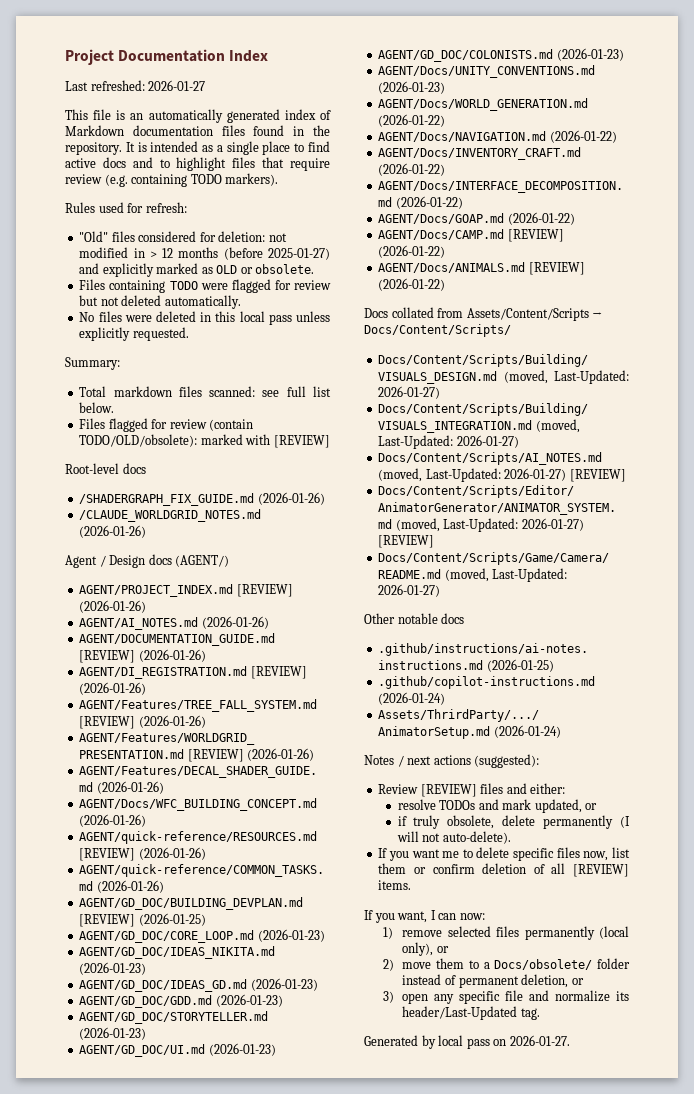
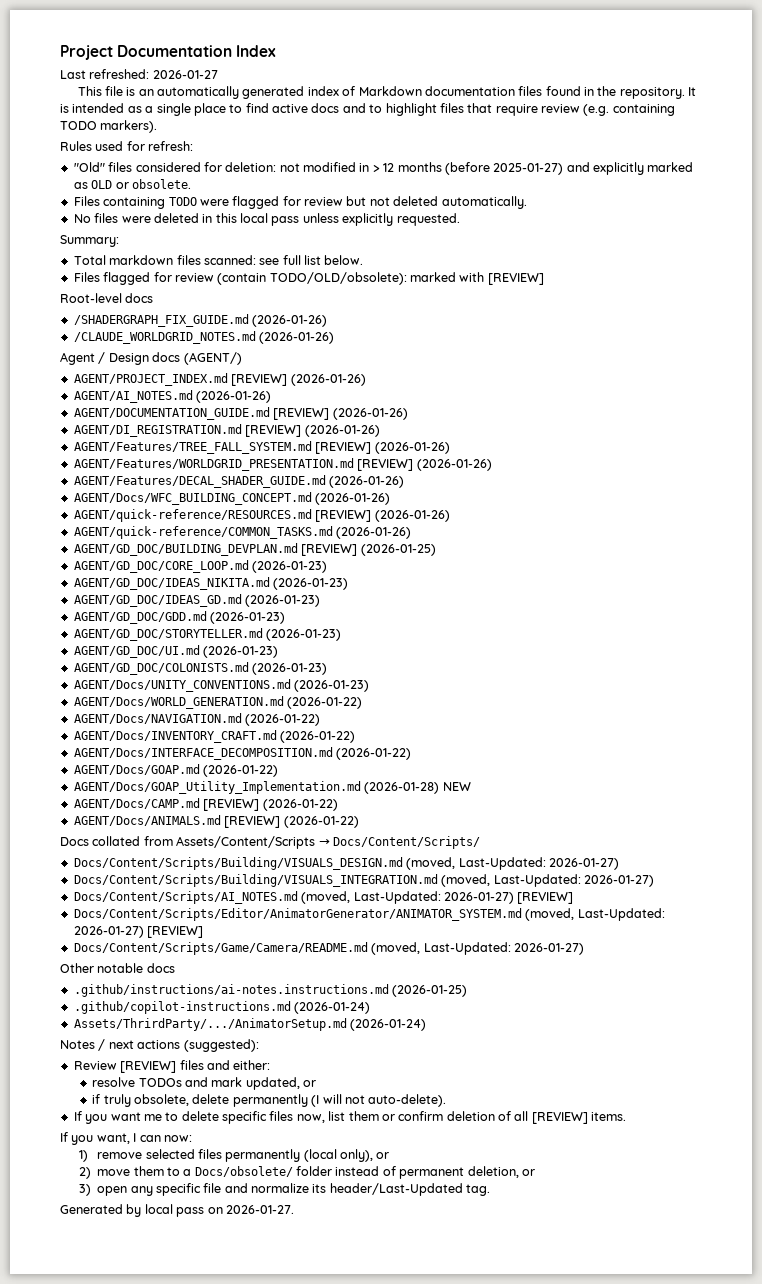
+ AGENT/Docs/GOAP_Utility_Implementation.md (2026-01-28) NEW

